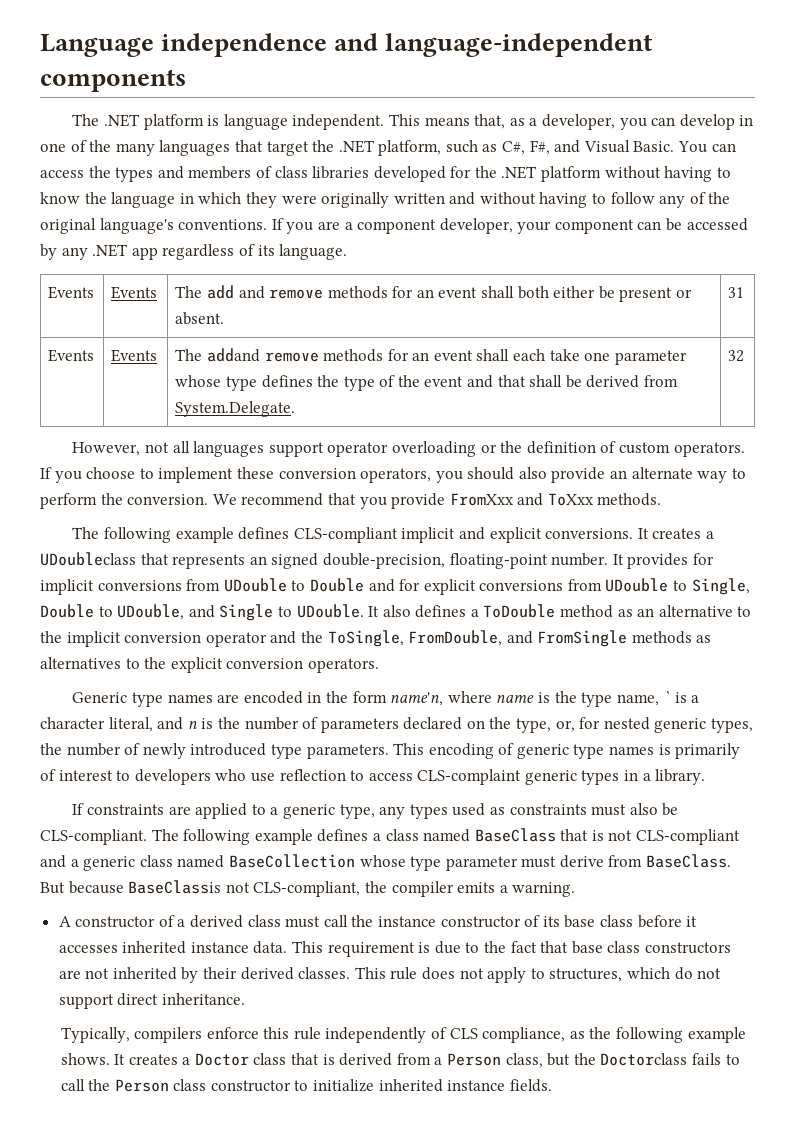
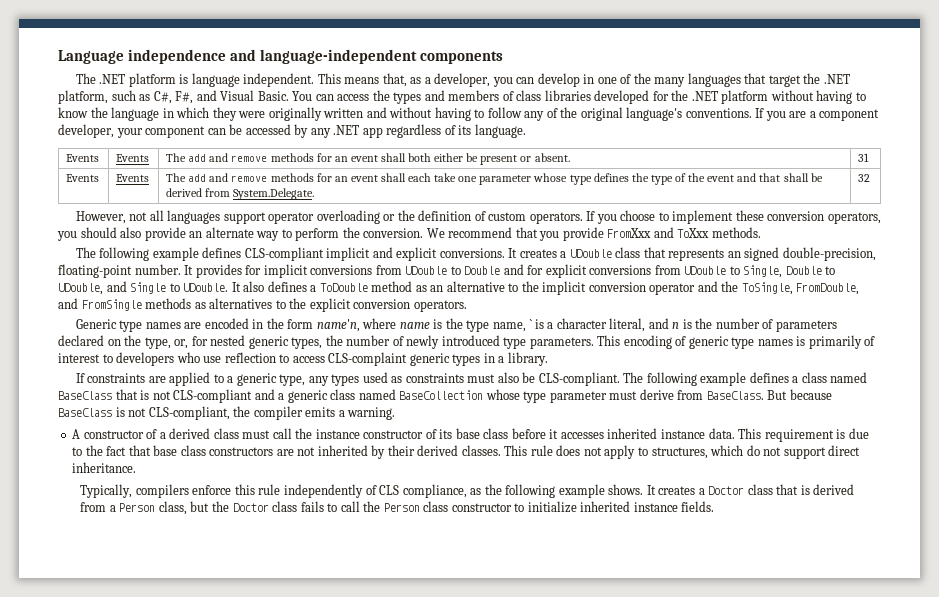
- Events | Events | The addand remove methods for an event shall each take one parameter whose type defines the type of the event and that shall be derived from System.Delegate. | 32
+ Events | Events | The add and remove methods for an event shall each take one parameter whose type defines the type of the event and that shall be derived from System.Delegate. | 32
- It creates a UDoubleclass that represents an signed double-precision, floating-point number.
+ It creates a UDouble class that represents an signed double-precision, floating-point number.
- But because BaseClassis not CLS-compliant, the compiler emits a warning.
+ But because BaseClass is not CLS-compliant, the compiler emits a warning.
- It creates a Doctor class that is derived from a Person class, but the Doctorclass fails to call the Person class constructor to initialize inherited instance fields.
+ It creates a Doctor class that is derived from a Person class, but the Doctor class fails to call the Person class constructor to initialize inherited instance fields.

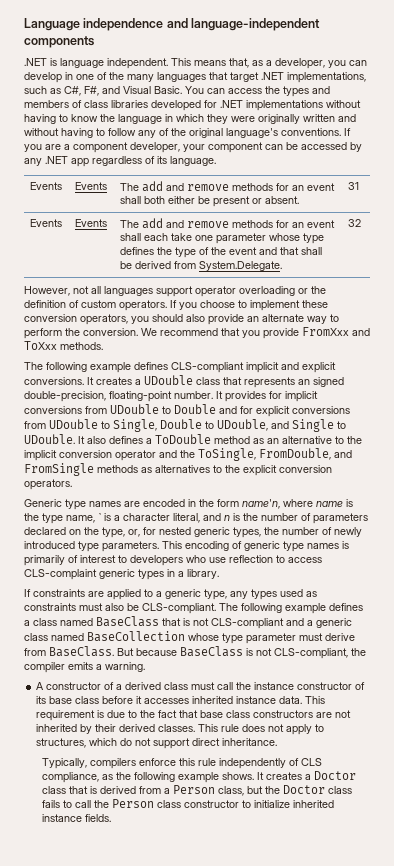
- The .NET platform is language independent.
+ .NET is language independent.
- This means that, as a developer, you can develop in one of the many languages that target the .NET platform, such as C#, F#, and Visual Basic.
+ This means that, as a developer, you can develop in one of the many languages that target .NET implementations, such as C#, F#, and Visual Basic.
- You can access the types and members of class libraries developed for the .NET platform without having to know the language in which they were originally written and without having to follow any of the original language's conventions.
+ You can access the types and members of class libraries developed for .NET implementations without having to know the language in which they were originally written and without having to follow any of the original language's conventions.

